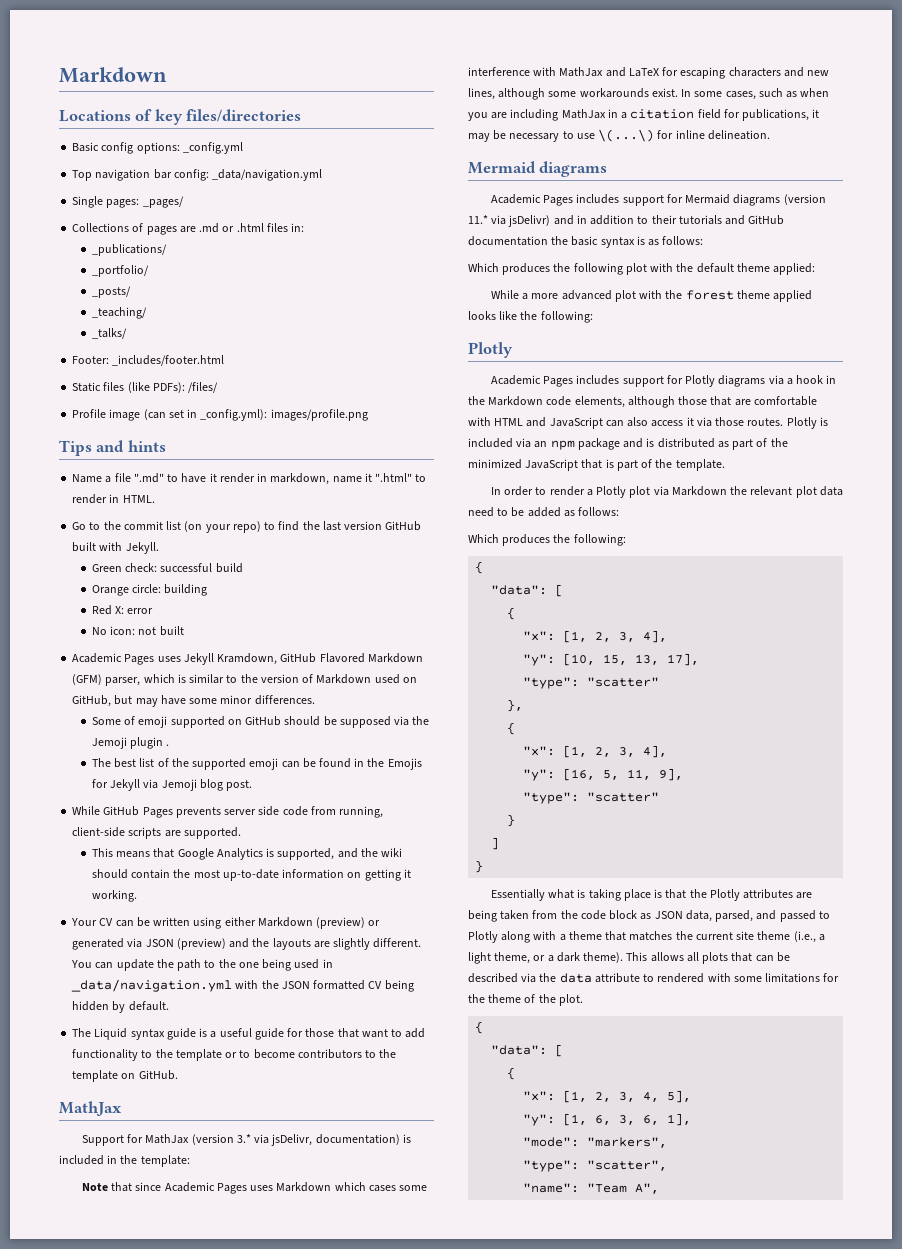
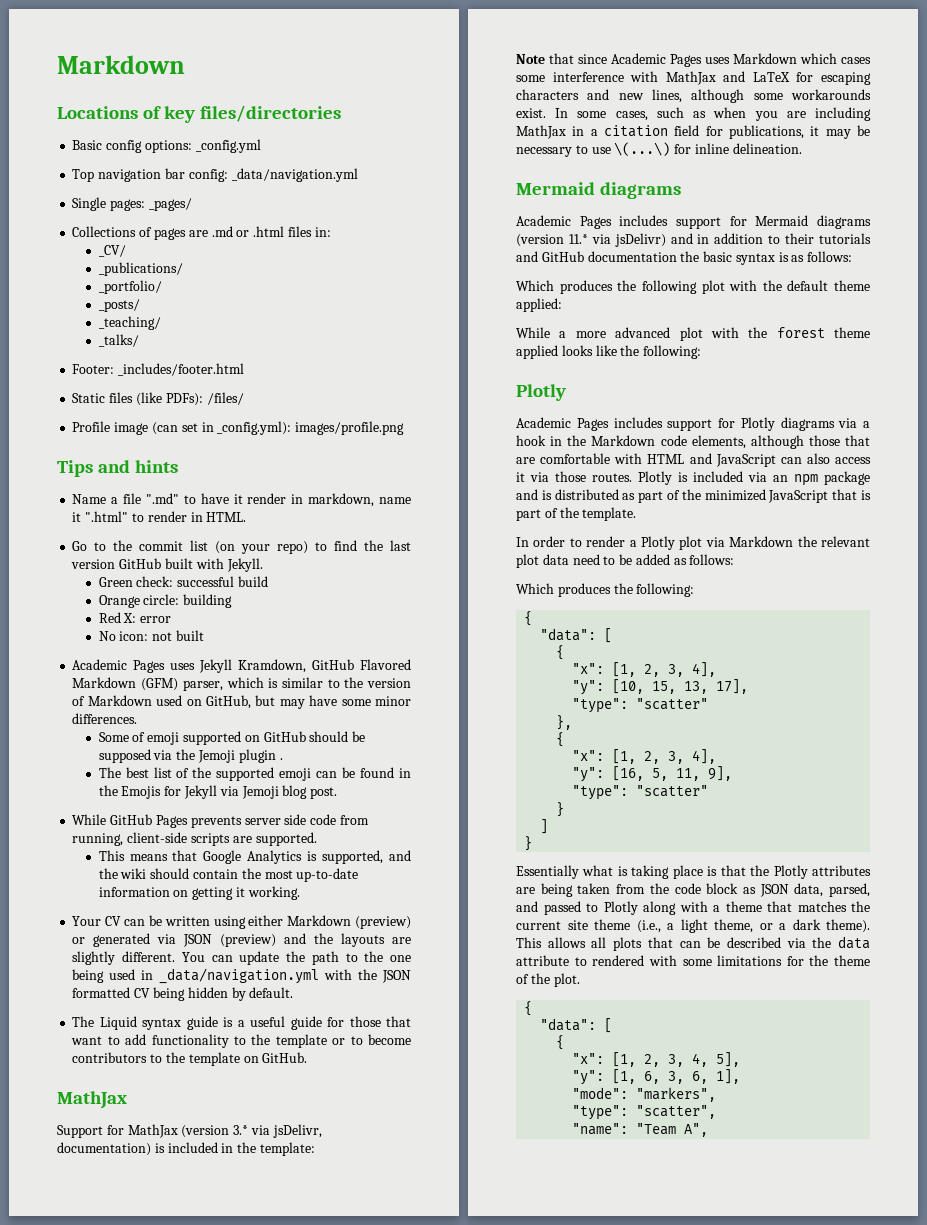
+ _CV/

